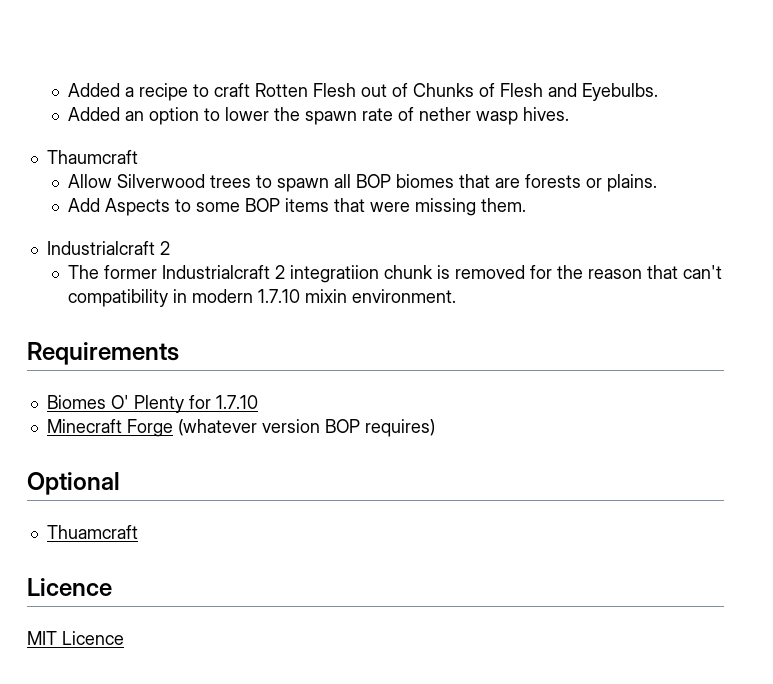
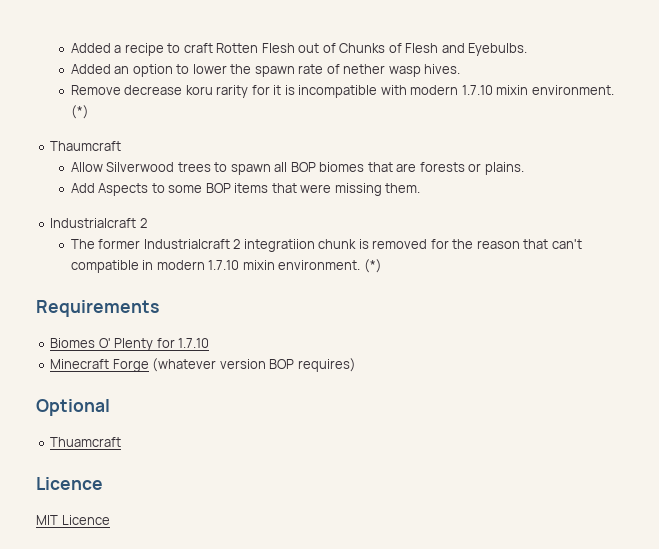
+ Remove decrease koru rarity for it is incompatible with modern 1.7.10 mixin environment. (*)
- The former Industrialcraft 2 integratiion chunk is removed for the reason that can't compatibility in modern 1.7.10 mixin environment.
+ The former Industrialcraft 2 integratiion chunk is removed for the reason that can't compatible in modern 1.7.10 mixin environment. (*)

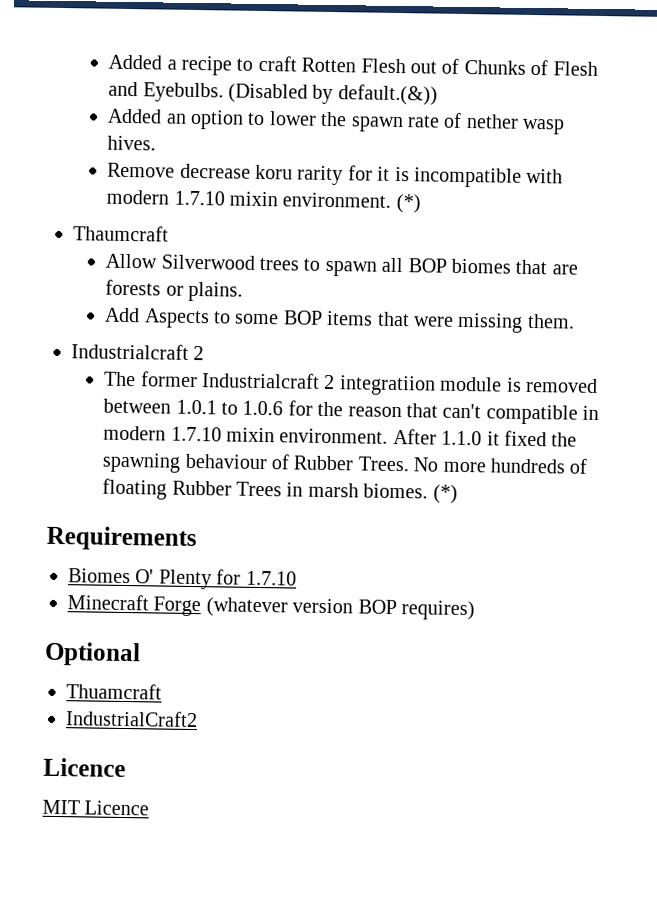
+ (Disabled by default.(&))
- The former Industrialcraft 2 integratiion chunk is removed for the reason that can't compatible in modern 1.7.10 mixin environment.
+ The former Industrialcraft 2 integratiion module is removed between 1.0.1 to 1.0.6 for the reason that can't compatible in modern 1.7.10 mixin environment.
+ After 1.1.0 it fixed the spawning behaviour of Rubber Trees. No more hundreds of floating Rubber Trees in marsh biomes.
+ IndustrialCraft2

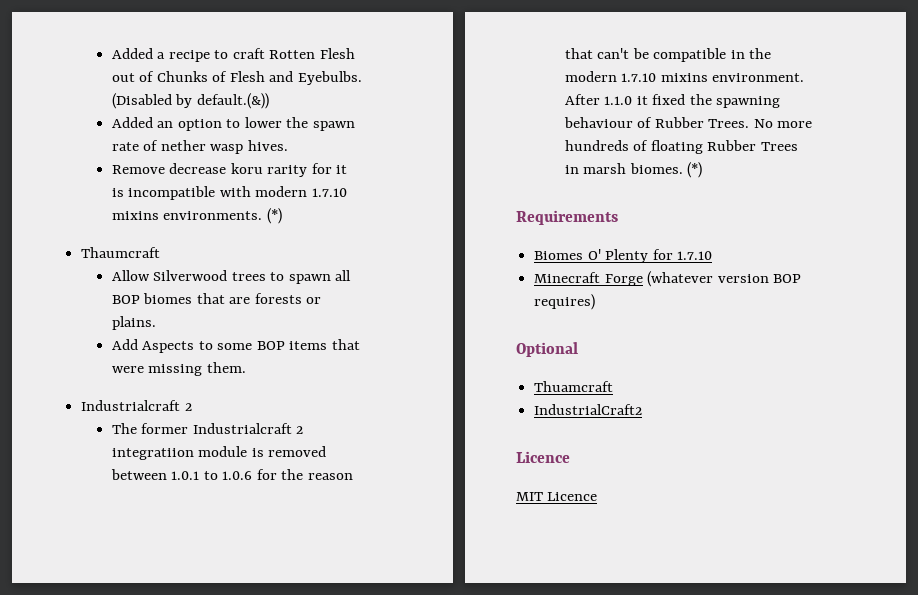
- Remove decrease koru rarity for it is incompatible with modern 1.7.10 mixin environment.
+ Remove decrease koru rarity for it is incompatible with modern 1.7.10 mixins environments.
- The former Industrialcraft 2 integratiion module is removed between 1.0.1 to 1.0.6 for the reason that can't compatible in modern 1.7.10 mixin environment.
+ The former Industrialcraft 2 integratiion module is removed between 1.0.1 to 1.0.6 for the reason that can't be compatible in the modern 1.7.10 mixins environment.

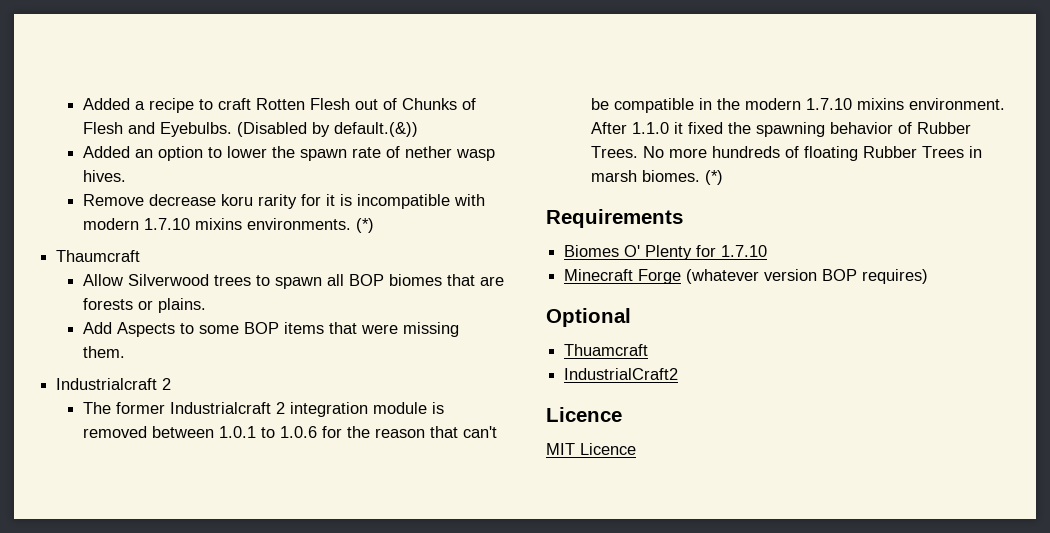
- The former Industrialcraft 2 integratiion module is removed between 1.0.1 to 1.0.6 for the reason that can't be compatible in the modern 1.7.10 mixins environment.
+ The former Industrialcraft 2 integration module is removed between 1.0.1 to 1.0.6 for the reason that can't be compatible in the modern 1.7.10 mixins environment.
- After 1.1.0 it fixed the spawning behaviour of Rubber Trees.
+ After 1.1.0 it fixed the spawning behavior of Rubber Trees.

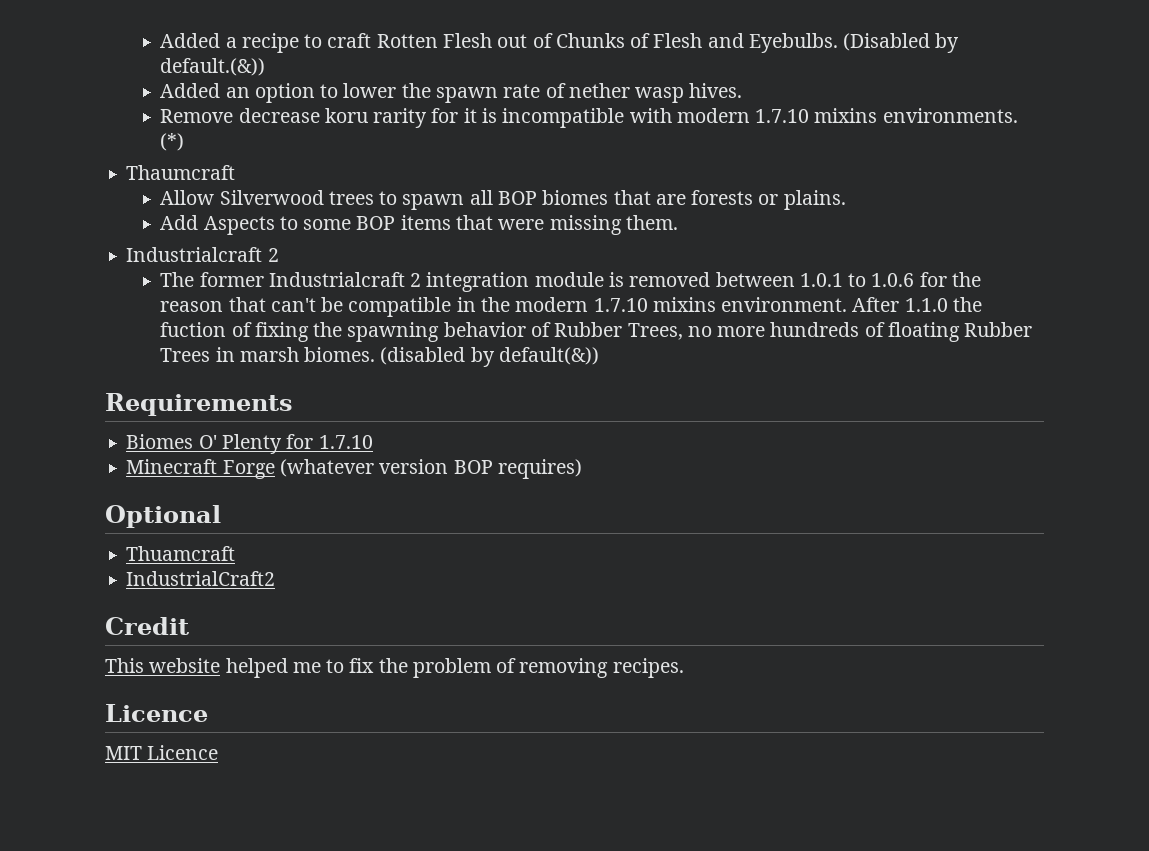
- After 1.1.0 it fixed the spawning behavior of Rubber Trees. No more hundreds of floating Rubber Trees in marsh biomes. (*)
+ After 1.1.0 the fuction of fixing the spawning behavior of Rubber Trees, no more hundreds of floating Rubber Trees in marsh biomes. (disabled by default(&))
+ Credit
+ This website helped me to fix the problem of removing recipes.

